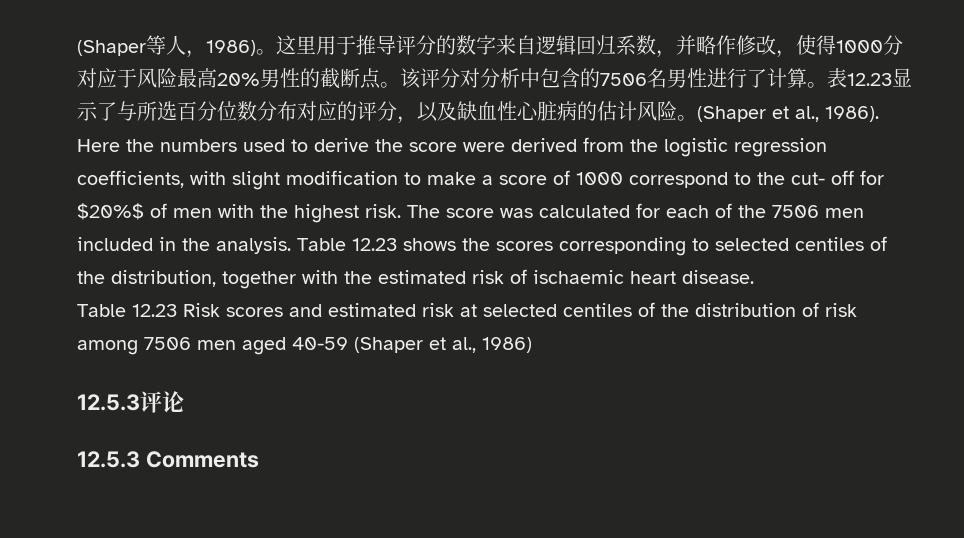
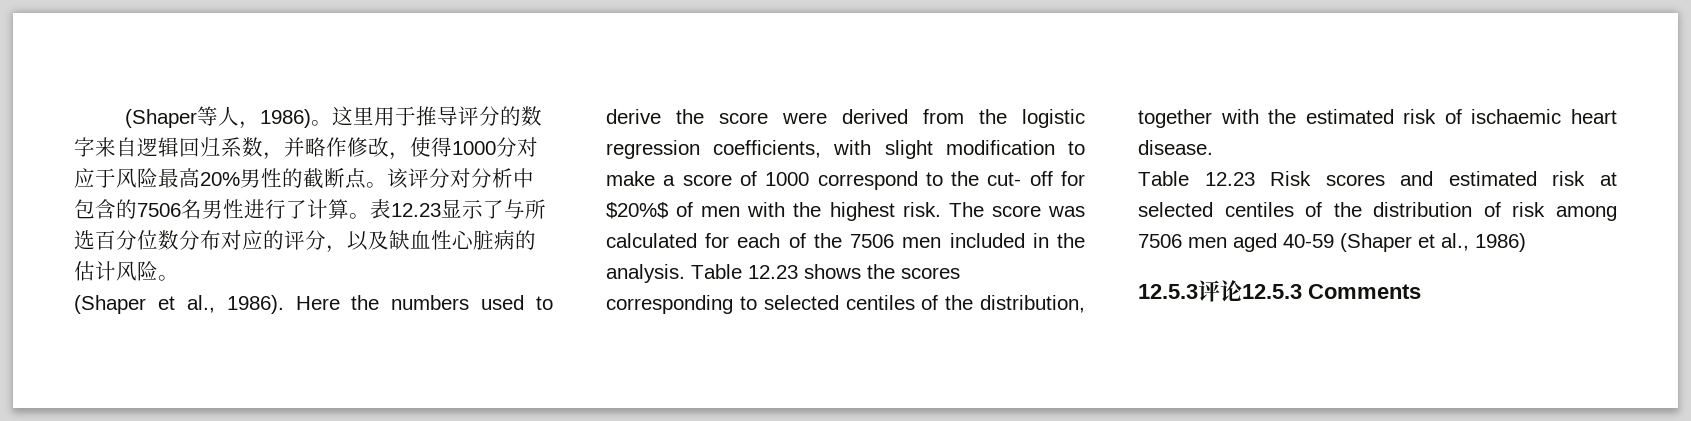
- 表12.23显示了与所选百分位数分布对应的评分，以及缺血性心脏病的估计风险。(Shaper et al., 1986).
+ 表12.23显示了与所选百分位数分布对应的评分，以及缺血性心脏病的估计风险。
+ (Shaper et al., 1986).
- 12.5.3评论
- 12.5.3 Comments
+ 12.5.3评论12.5.3 Comments

